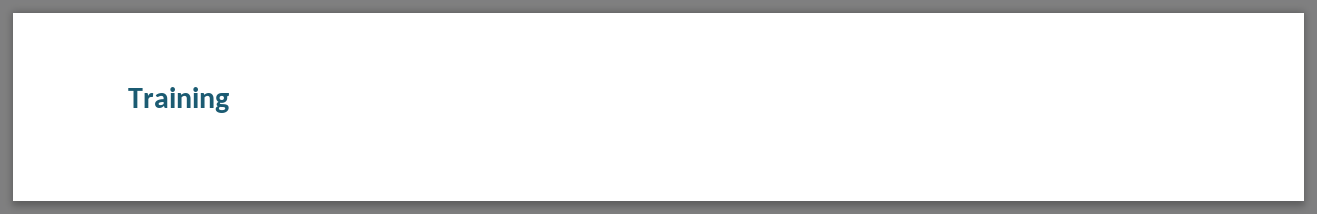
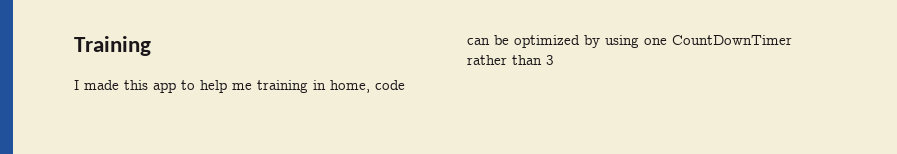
+ I made this app to help me training in home, code can be optimized by using one CountDownTimer rather than 3

